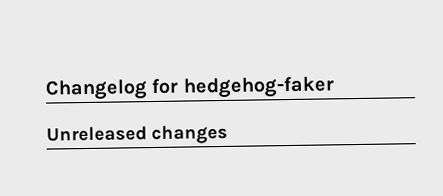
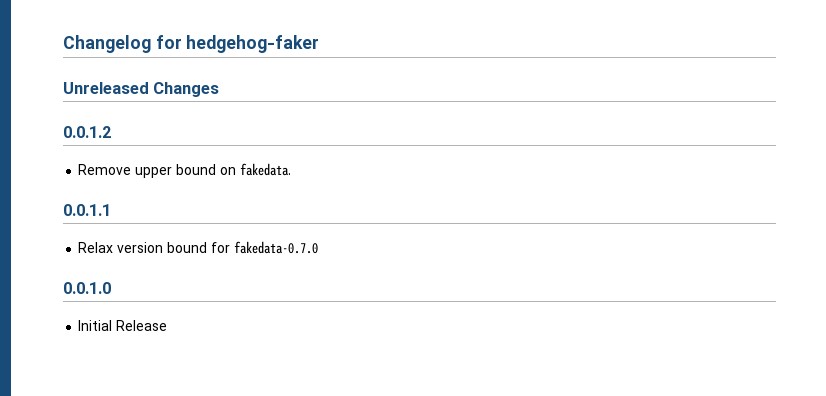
- Unreleased changes
+ Unreleased Changes
+ 0.0.1.2
+ Remove upper bound on fakedata.
+ 0.0.1.1
+ Relax version bound for fakedata-0.7.0
+ 0.0.1.0
+ Initial Release

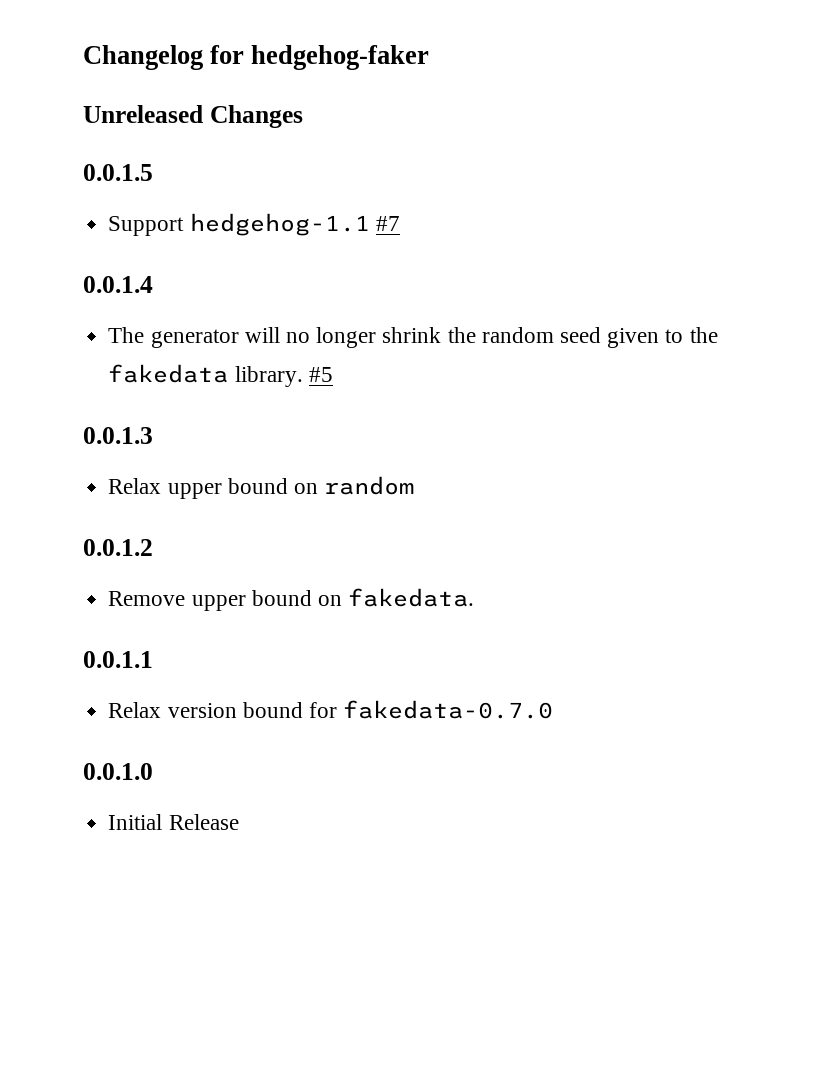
+ 0.0.1.5
+ Support hedgehog-1.1 #7
+ 0.0.1.4
+ The generator will no longer shrink the random seed given to the fakedata library. #5
+ 0.0.1.3
+ Relax upper bound on random

